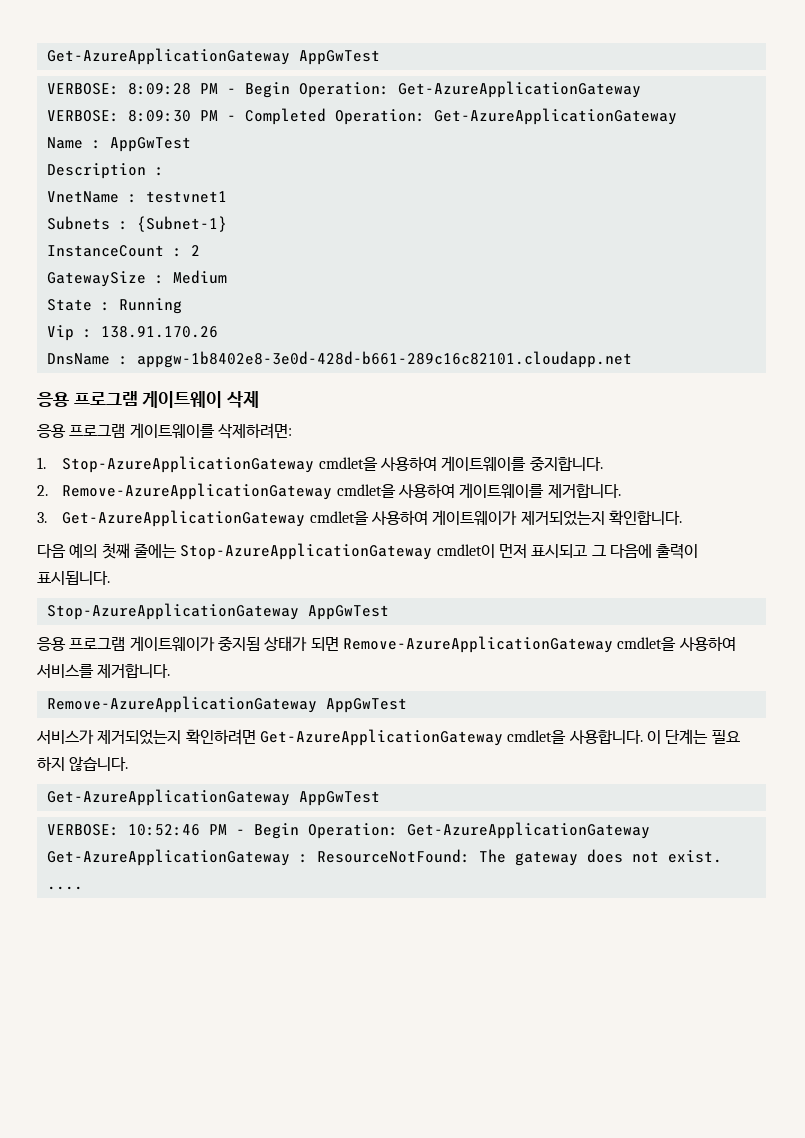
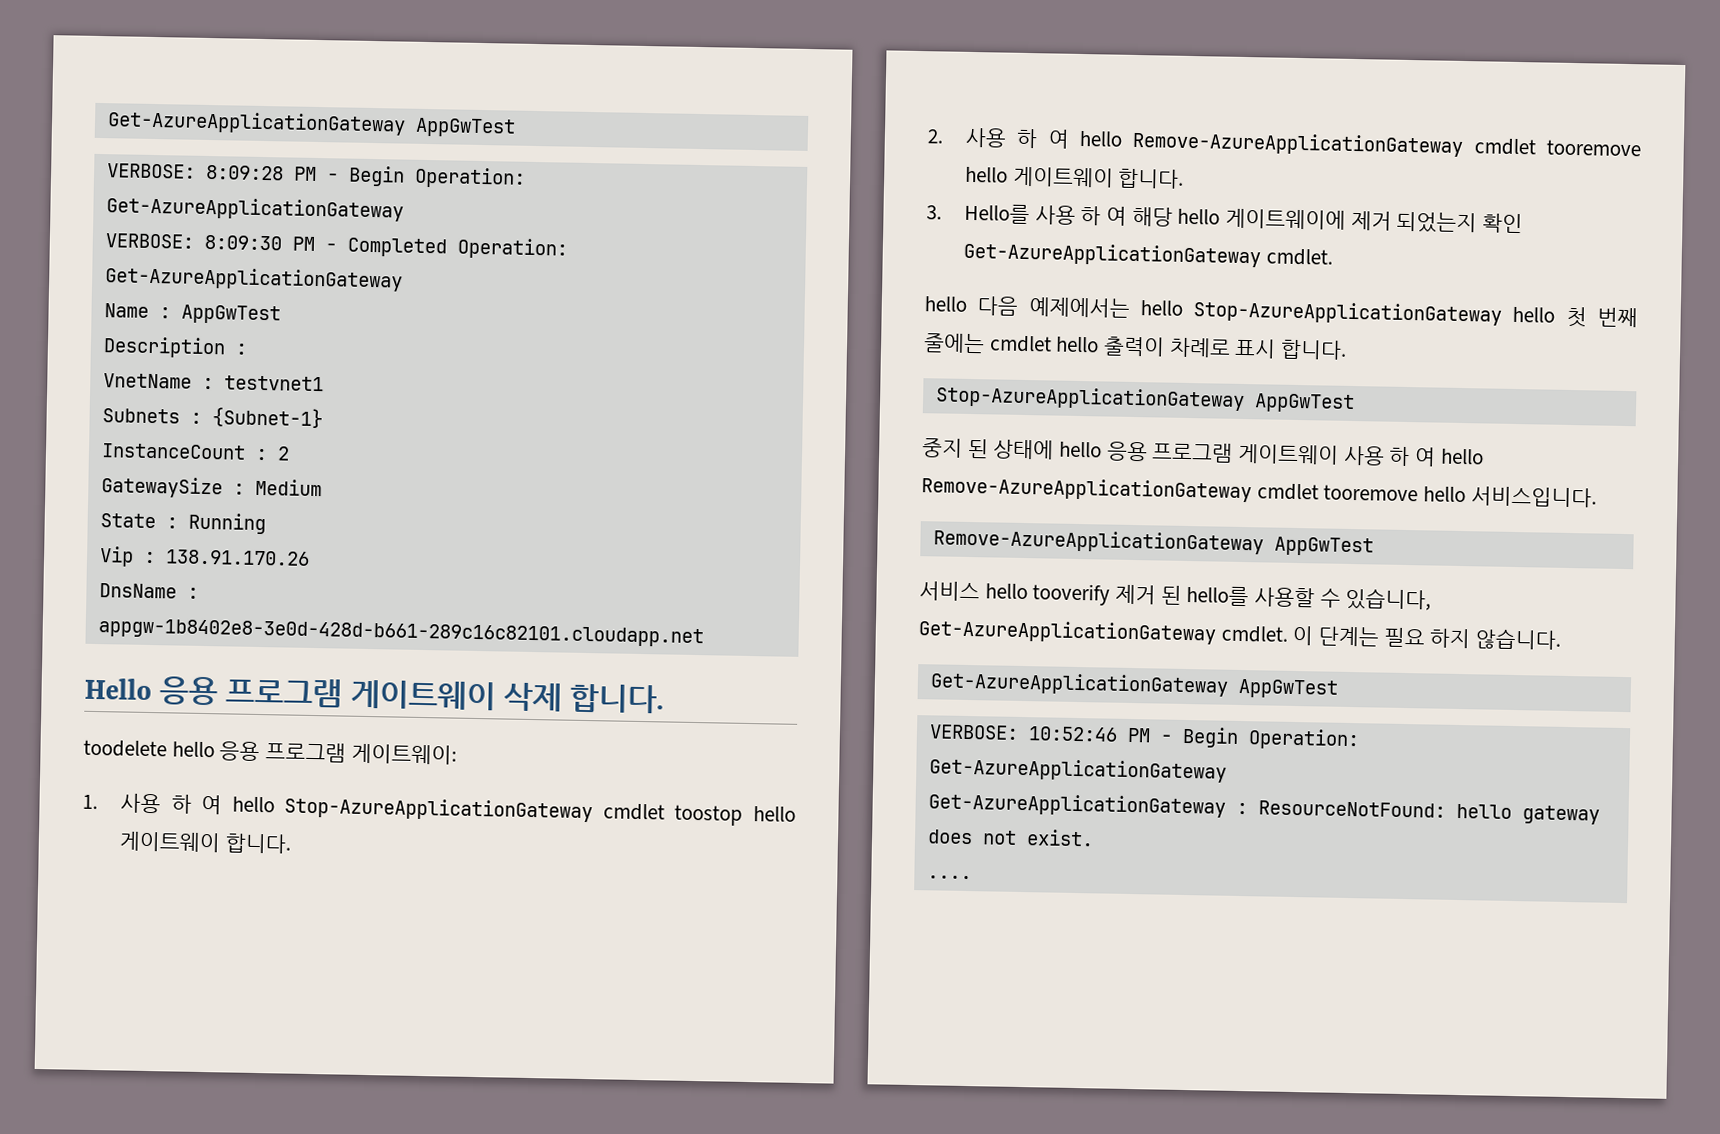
- 응용 프로그램 게이트웨이 삭제
- 응용 프로그램 게이트웨이를 삭제하려면:
- 1. Stop-AzureApplicationGateway cmdlet을 사용하여 게이트웨이를 중지합니다.
- 2. Remove-AzureApplicationGateway cmdlet을 사용하여 게이트웨이를 제거합니다.
- 3. Get-AzureApplicationGateway cmdlet을 사용하여 게이트웨이가 제거되었는지 확인합니다.
- 다음 예의 첫째 줄에는 Stop-AzureApplicationGateway cmdlet이 먼저 표시되고 그 다음에 출력이 표시됩니다.
+ Hello 응용 프로그램 게이트웨이 삭제 합니다.
+ toodelete hello 응용 프로그램 게이트웨이:
+ 1. 사용 하 여 hello Stop-AzureApplicationGateway cmdlet toostop hello 게이트웨이 합니다.
+ 2. 사용 하 여 hello Remove-AzureApplicationGateway cmdlet tooremove hello 게이트웨이 합니다.
+ 3. Hello를 사용 하 여 해당 hello 게이트웨이에 제거 되었는지 확인 Get-AzureApplicationGateway cmdlet.
+ hello 다음 예제에서는 hello Stop-AzureApplicationGateway hello 첫 번째 줄에는 cmdlet hello 출력이 차례로 표시 합니다.
  Stop-AzureApplicationGateway AppGwTest
- 응용 프로그램 게이트웨이가 중지됨 상태가 되면 Remove-AzureApplicationGateway cmdlet을 사용하여 서비스를 제거합니다.
+ 중지 된 상태에 hello 응용 프로그램 게이트웨이 사용 하 여 hello Remove-AzureApplicationGateway cmdlet tooremove hello 서비스입니다.
  Remove-AzureApplicationGateway AppGwTest
- 서비스가 제거되었는지 확인하려면 Get-AzureApplicationGateway cmdlet을 사용합니다.
+ 서비스 hello tooverify 제거 된 hello를 사용할 수 있습니다, Get-AzureApplicationGateway cmdlet.
- Get-AzureApplicationGateway : ResourceNotFound: The gateway does not exist.
+ Get-AzureApplicationGateway : ResourceNotFound: hello gateway does not exist.

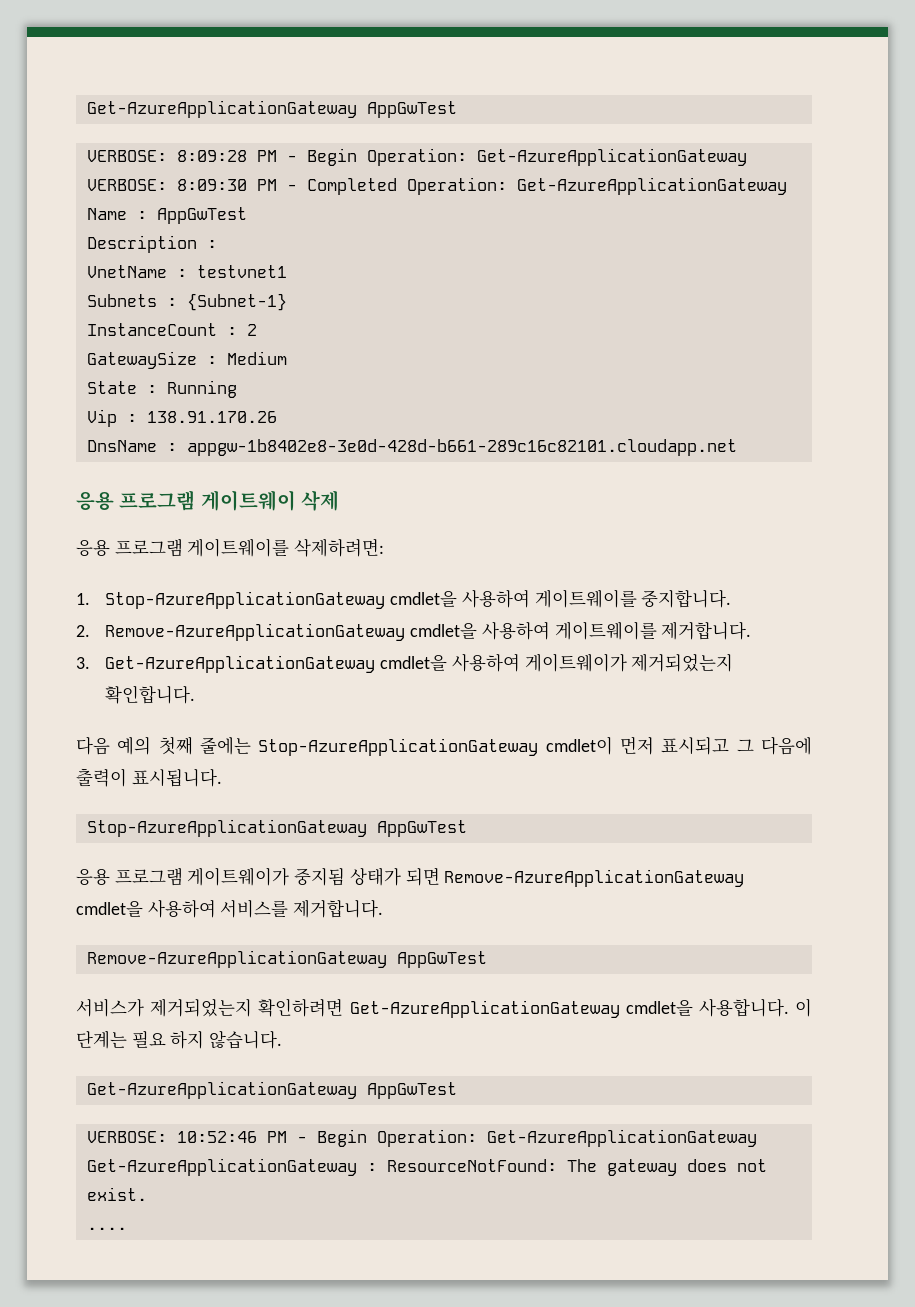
- Hello 응용 프로그램 게이트웨이 삭제 합니다.
- toodelete hello 응용 프로그램 게이트웨이:
- 1. 사용 하 여 hello Stop-AzureApplicationGateway cmdlet toostop hello 게이트웨이 합니다.
- 2. 사용 하 여 hello Remove-AzureApplicationGateway cmdlet tooremove hello 게이트웨이 합니다.
- 3. Hello를 사용 하 여 해당 hello 게이트웨이에 제거 되었는지 확인 Get-AzureApplicationGateway cmdlet.
- hello 다음 예제에서는 hello Stop-AzureApplicationGateway hello 첫 번째 줄에는 cmdlet hello 출력이 차례로 표시 합니다.
+ 응용 프로그램 게이트웨이 삭제
+ 응용 프로그램 게이트웨이를 삭제하려면:
+ 1. Stop-AzureApplicationGateway cmdlet을 사용하여 게이트웨이를 중지합니다.
+ 2. Remove-AzureApplicationGateway cmdlet을 사용하여 게이트웨이를 제거합니다.
+ 3. Get-AzureApplicationGateway cmdlet을 사용하여 게이트웨이가 제거되었는지 확인합니다.
+ 다음 예의 첫째 줄에는 Stop-AzureApplicationGateway cmdlet이 먼저 표시되고 그 다음에 출력이 표시됩니다.
  Stop-AzureApplicationGateway AppGwTest
- 중지 된 상태에 hello 응용 프로그램 게이트웨이 사용 하 여 hello Remove-AzureApplicationGateway cmdlet tooremove hello 서비스입니다.
+ 응용 프로그램 게이트웨이가 중지됨 상태가 되면 Remove-AzureApplicationGateway cmdlet을 사용하여 서비스를 제거합니다.
  Remove-AzureApplicationGateway AppGwTest
- 서비스 hello tooverify 제거 된 hello를 사용할 수 있습니다, Get-AzureApplicationGateway cmdlet.
+ 서비스가 제거되었는지 확인하려면 Get-AzureApplicationGateway cmdlet을 사용합니다.
- Get-AzureApplicationGateway : ResourceNotFound: hello gateway does not exist.
+ Get-AzureApplicationGateway : ResourceNotFound: The gateway does not exist.

